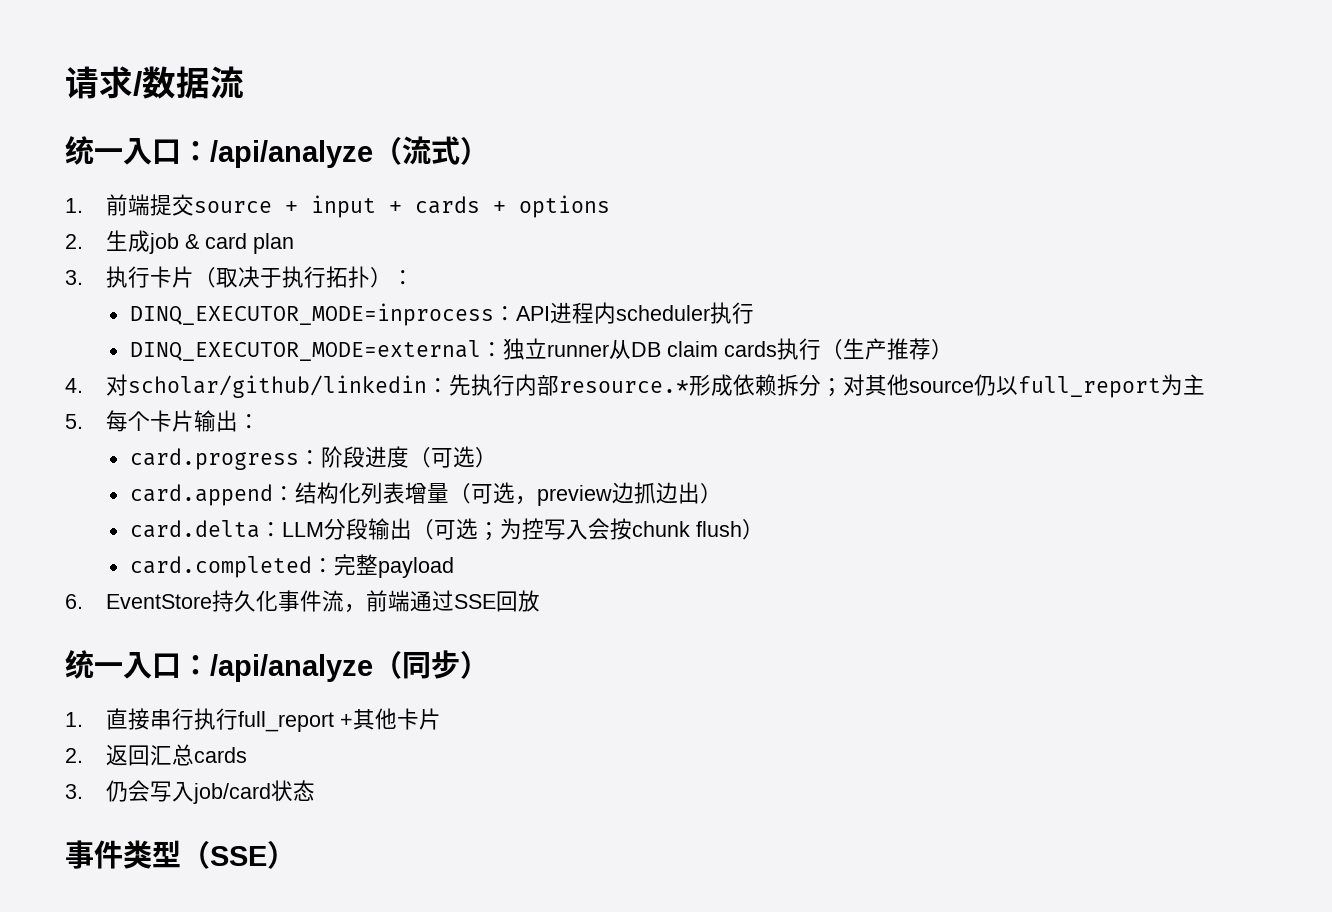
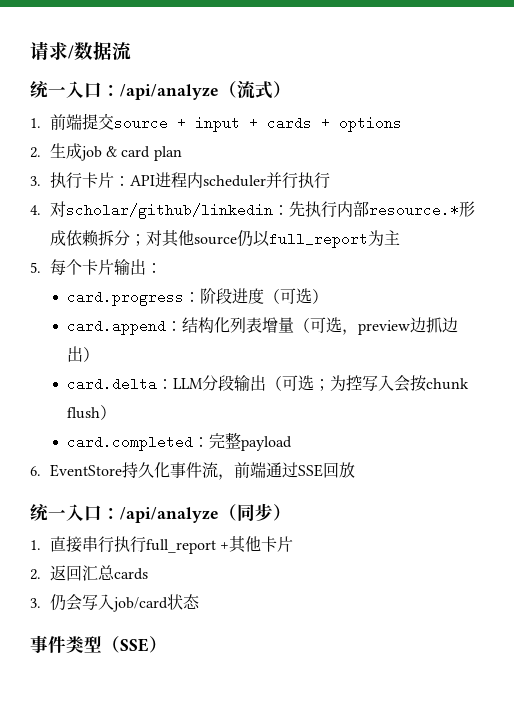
- 3.执行卡片（取决于执行拓扑）：
- DINQ_EXECUTOR_MODE=inprocess：API进程内scheduler执行
- DINQ_EXECUTOR_MODE=external：独立runner从DB claim cards执行（生产推荐）
+ 3.执行卡片：API进程内scheduler并行执行

